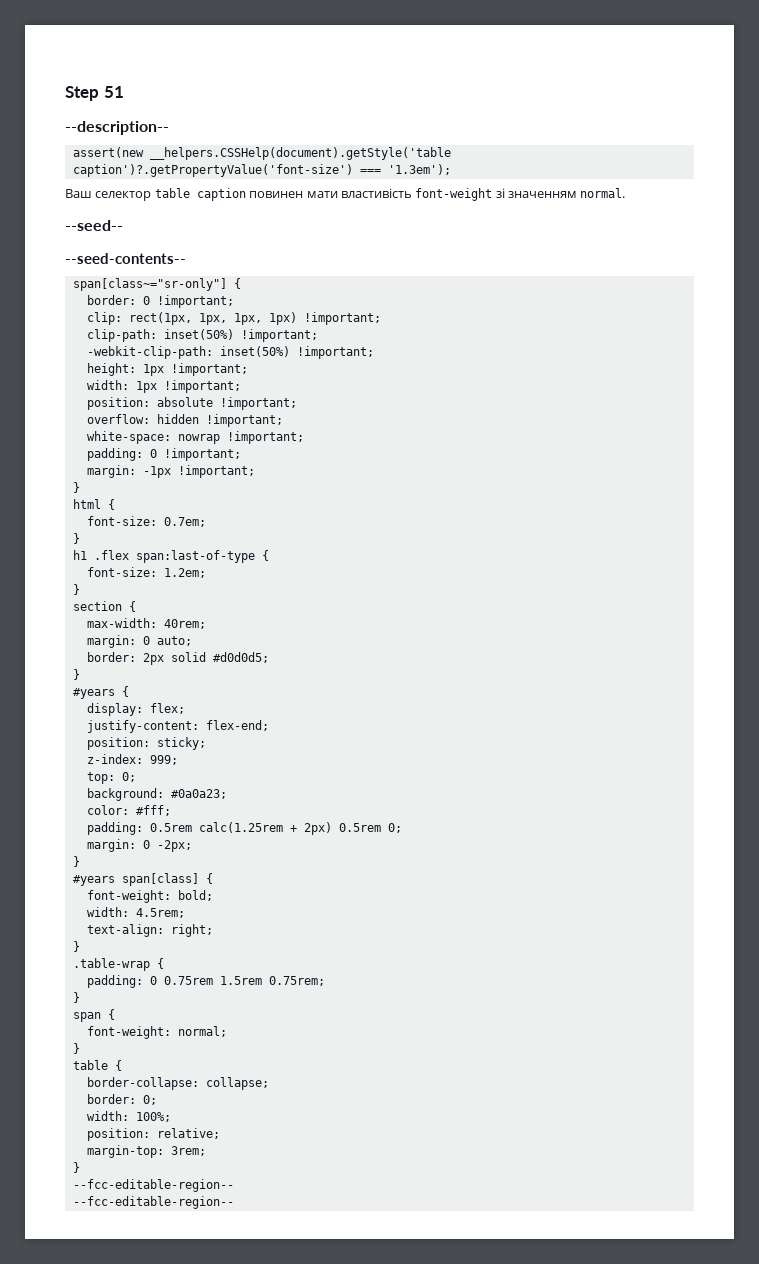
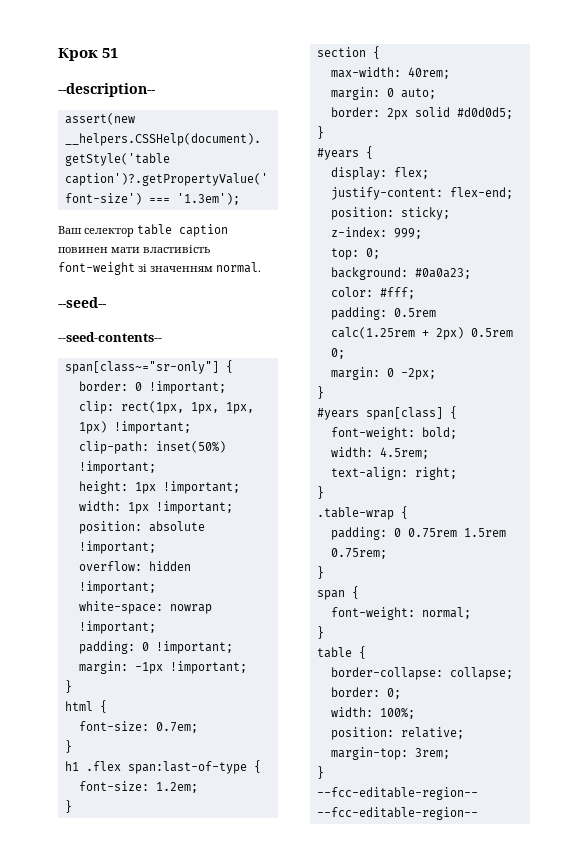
- Step 51
+ Крок 51
- -webkit-clip-path: inset(50%) !important;

